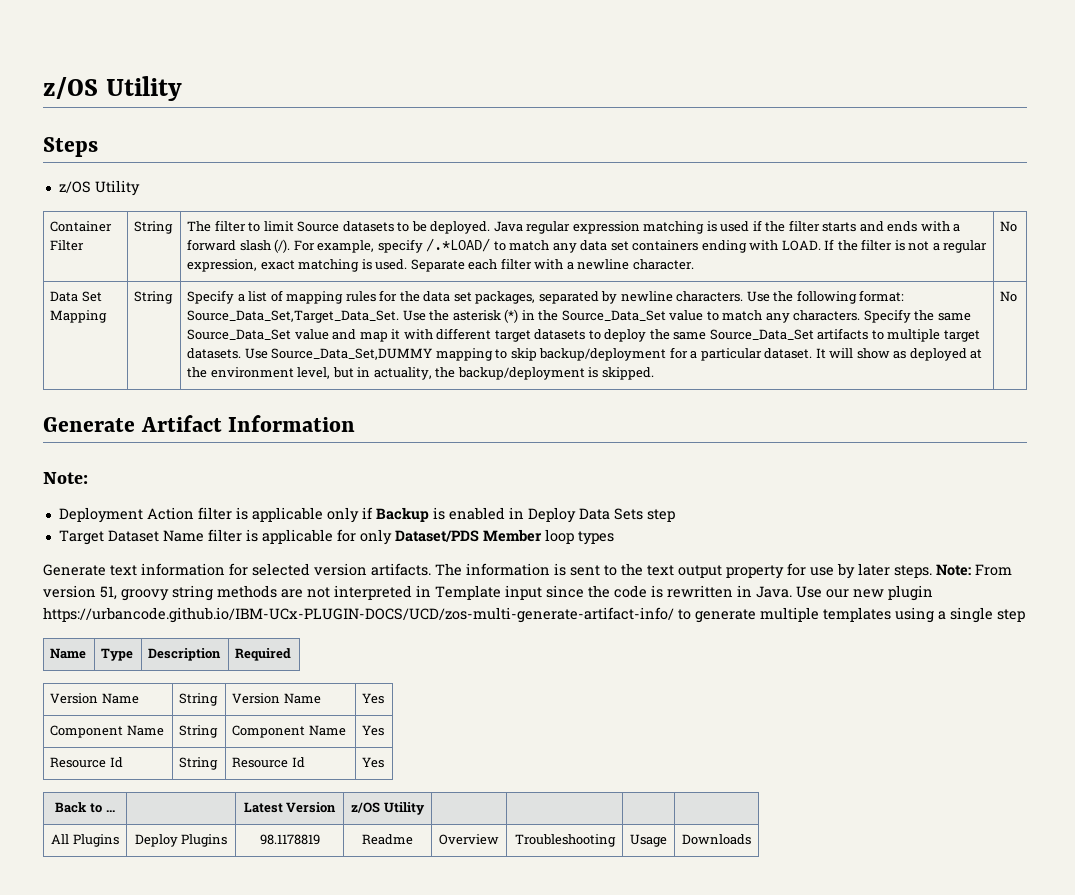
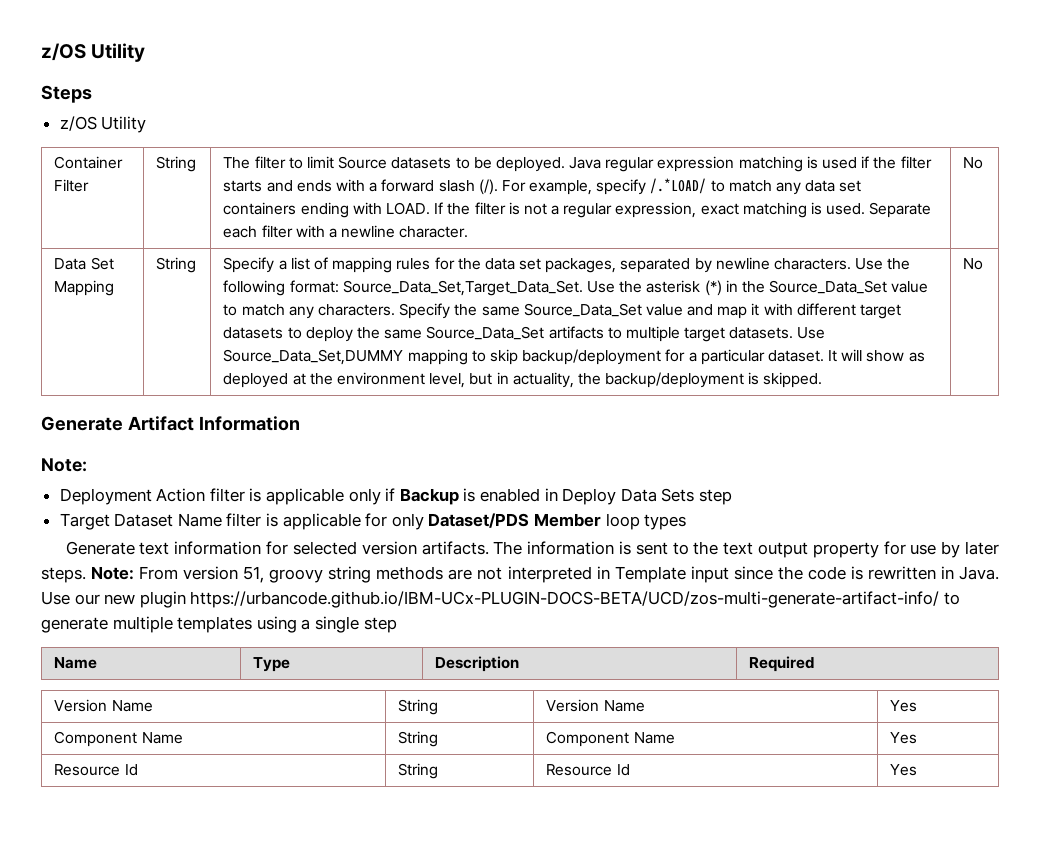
- Use our new plugin https://urbancode.github.io/IBM-UCx-PLUGIN-DOCS/UCD/zos-multi-generate-artifact-info/ to generate multiple templates using a single step
+ Use our new plugin https://urbancode.github.io/IBM-UCx-PLUGIN-DOCS-BETA/UCD/zos-multi-generate-artifact-info/ to generate multiple templates using a single step
- Back to ... | | Latest Version | z/OS Utility | | | |
- All Plugins | Deploy Plugins | 98.1178819 | Readme | Overview | Troubleshooting | Usage | Downloads

